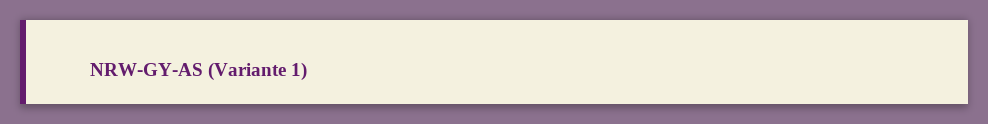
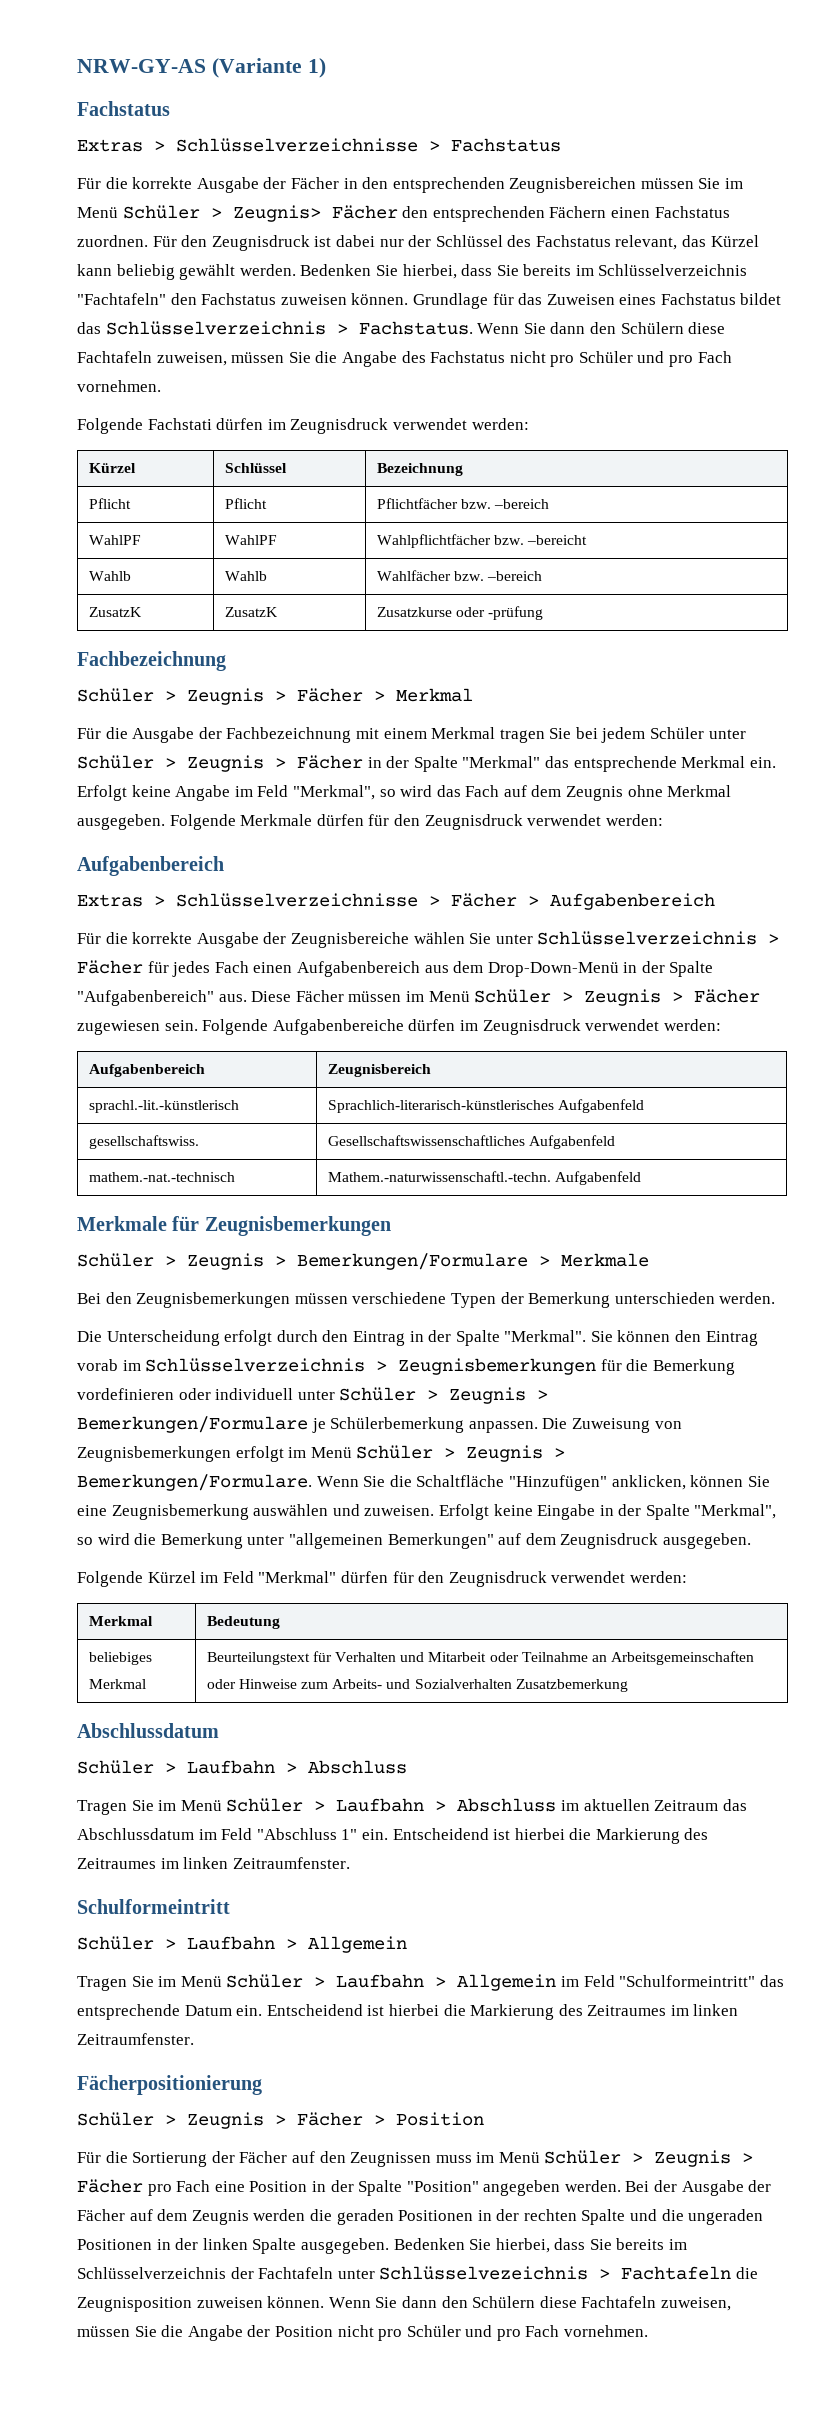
  NRW-GY-AS (Variante 1)
+ Fachstatus
+ Extras > Schlüsselverzeichnisse > Fachstatus
+ Für die korrekte Ausgabe der Fächer in den entsprechenden Zeugnisbereichen müssen Sie im Menü Schüler > Zeugnis> Fächer den entsprechenden Fächern einen Fachstatus zuordnen. Für den Zeugnisdruck ist dabei nur der Schlüssel des Fachstatus relevant, das Kürzel kann beliebig gewählt werden. Bedenken Sie hierbei, dass Sie bereits im Schlüsselverzeichnis "Fachtafeln" den Fachstatus zuweisen können. Grundlage für das Zuweisen eines Fachstatus bildet das Schlüsselverzeichnis > Fachstatus. Wenn Sie dann den Schülern diese Fachtafeln zuweisen, müssen Sie die Angabe des Fachstatus nicht pro Schüler und pro Fach vornehmen.
+ Folgende Fachstati dürfen im Zeugnisdruck verwendet werden:
+ Kürzel | Schlüssel | Bezeichnung
+ Pflicht | Pflicht | Pflichtfächer bzw. –bereich
+ WahlPF | WahlPF | Wahlpflichtfächer bzw. –bereicht
+ Wahlb | Wahlb | Wahlfächer bzw. –bereich
+ ZusatzK | ZusatzK | Zusatzkurse oder -prüfung
+ Fachbezeichnung
+ Schüler > Zeugnis > Fächer > Merkmal
+ Für die Ausgabe der Fachbezeichnung mit einem Merkmal tragen Sie bei jedem Schüler unter Schüler > Zeugnis > Fächer in der Spalte "Merkmal" das entsprechende Merkmal ein. Erfolgt keine Angabe im Feld "Merkmal", so wird das Fach auf dem Zeugnis ohne Merkmal ausgegeben. Folgende Merkmale dürfen für den Zeugnisdruck verwendet werden:
+ Aufgabenbereich
+ Extras > Schlüsselverzeichnisse > Fächer > Aufgabenbereich
+ Für die korrekte Ausgabe der Zeugnisbereiche wählen Sie unter Schlüsselverzeichnis > Fächer für jedes Fach einen Aufgabenbereich aus dem Drop-Down-Menü in der Spalte "Aufgabenbereich" aus. Diese Fächer müssen im Menü Schüler > Zeugnis > Fächer zugewiesen sein. Folgende Aufgabenbereiche dürfen im Zeugnisdruck verwendet werden:
+ Aufgabenbereich | Zeugnisbereich
+ sprachl.-lit.-künstlerisch | Sprachlich-literarisch-künstlerisches Aufgabenfeld
+ gesellschaftswiss. | Gesellschaftswissenschaftliches Aufgabenfeld
+ mathem.-nat.-technisch | Mathem.-naturwissenschaftl.-techn. Aufgabenfeld
+ Merkmale für Zeugnisbemerkungen
+ Schüler > Zeugnis > Bemerkungen/Formulare > Merkmale
+ Bei den Zeugnisbemerkungen müssen verschiedene Typen der Bemerkung unterschieden werden.
+ Die Unterscheidung erfolgt durch den Eintrag in der Spalte "Merkmal". Sie können den Eintrag vorab im Schlüsselverzeichnis > Zeugnisbemerkungen für die Bemerkung vordefinieren oder individuell unter Schüler > Zeugnis > Bemerkungen/Formulare je Schülerbemerkung anpassen. Die Zuweisung von Zeugnisbemerkungen erfolgt im Menü Schüler > Zeugnis > Bemerkungen/Formulare. Wenn Sie die Schaltfläche "Hinzufügen" anklicken, können Sie eine Zeugnisbemerkung auswählen und zuweisen. Erfolgt keine Eingabe in der Spalte "Merkmal", so wird die Bemerkung unter "allgemeinen Bemerkungen" auf dem Zeugnisdruck ausgegeben.
+ Folgende Kürzel im Feld "Merkmal" dürfen für den Zeugnisdruck verwendet werden:
+ Merkmal | Bedeutung
+ beliebiges Merkmal | Beurteilungstext für Verhalten und Mitarbeit oder Teilnahme an Arbeitsgemeinschaften oder Hinweise zum Arbeits- und Sozialverhalten Zusatzbemerkung
+ Abschlussdatum
+ Schüler > Laufbahn > Abschluss
+ Tragen Sie im Menü Schüler > Laufbahn > Abschluss im aktuellen Zeitraum das Abschlussdatum im Feld "Abschluss 1" ein. Entscheidend ist hierbei die Markierung des Zeitraumes im linken Zeitraumfenster.
+ Schulformeintritt
+ Schüler > Laufbahn > Allgemein
+ Tragen Sie im Menü Schüler > Laufbahn > Allgemein im Feld "Schulformeintritt" das entsprechende Datum ein. Entscheidend ist hierbei die Markierung des Zeitraumes im linken Zeitraumfenster.
+ Fächerpositionierung
+ Schüler > Zeugnis > Fächer > Position
+ Für die Sortierung der Fächer auf den Zeugnissen muss im Menü Schüler > Zeugnis > Fächer pro Fach eine Position in der Spalte "Position" angegeben werden. Bei der Ausgabe der Fächer auf dem Zeugnis werden die geraden Positionen in der rechten Spalte und die ungeraden Positionen in der linken Spalte ausgegeben. Bedenken Sie hierbei, dass Sie bereits im Schlüsselverzeichnis der Fachtafeln unter Schlüsselvezeichnis > Fachtafeln die Zeugnisposition zuweisen können. Wenn Sie dann den Schülern diese Fachtafeln zuweisen, müssen Sie die Angabe der Position nicht pro Schüler und pro Fach vornehmen.

